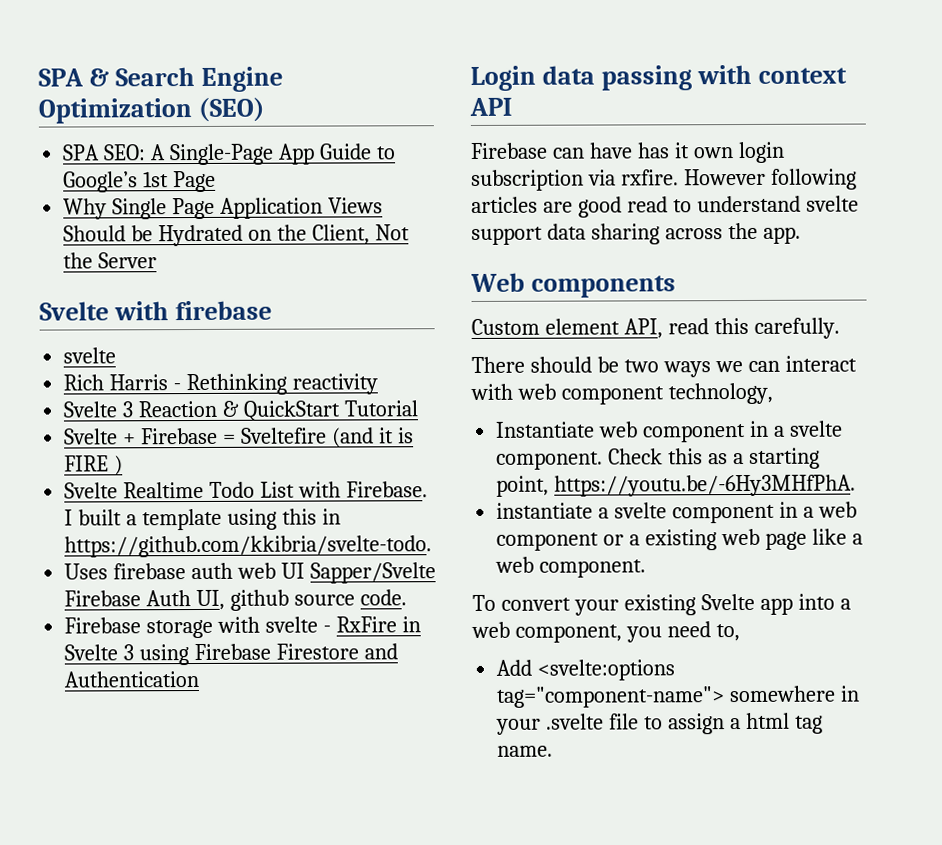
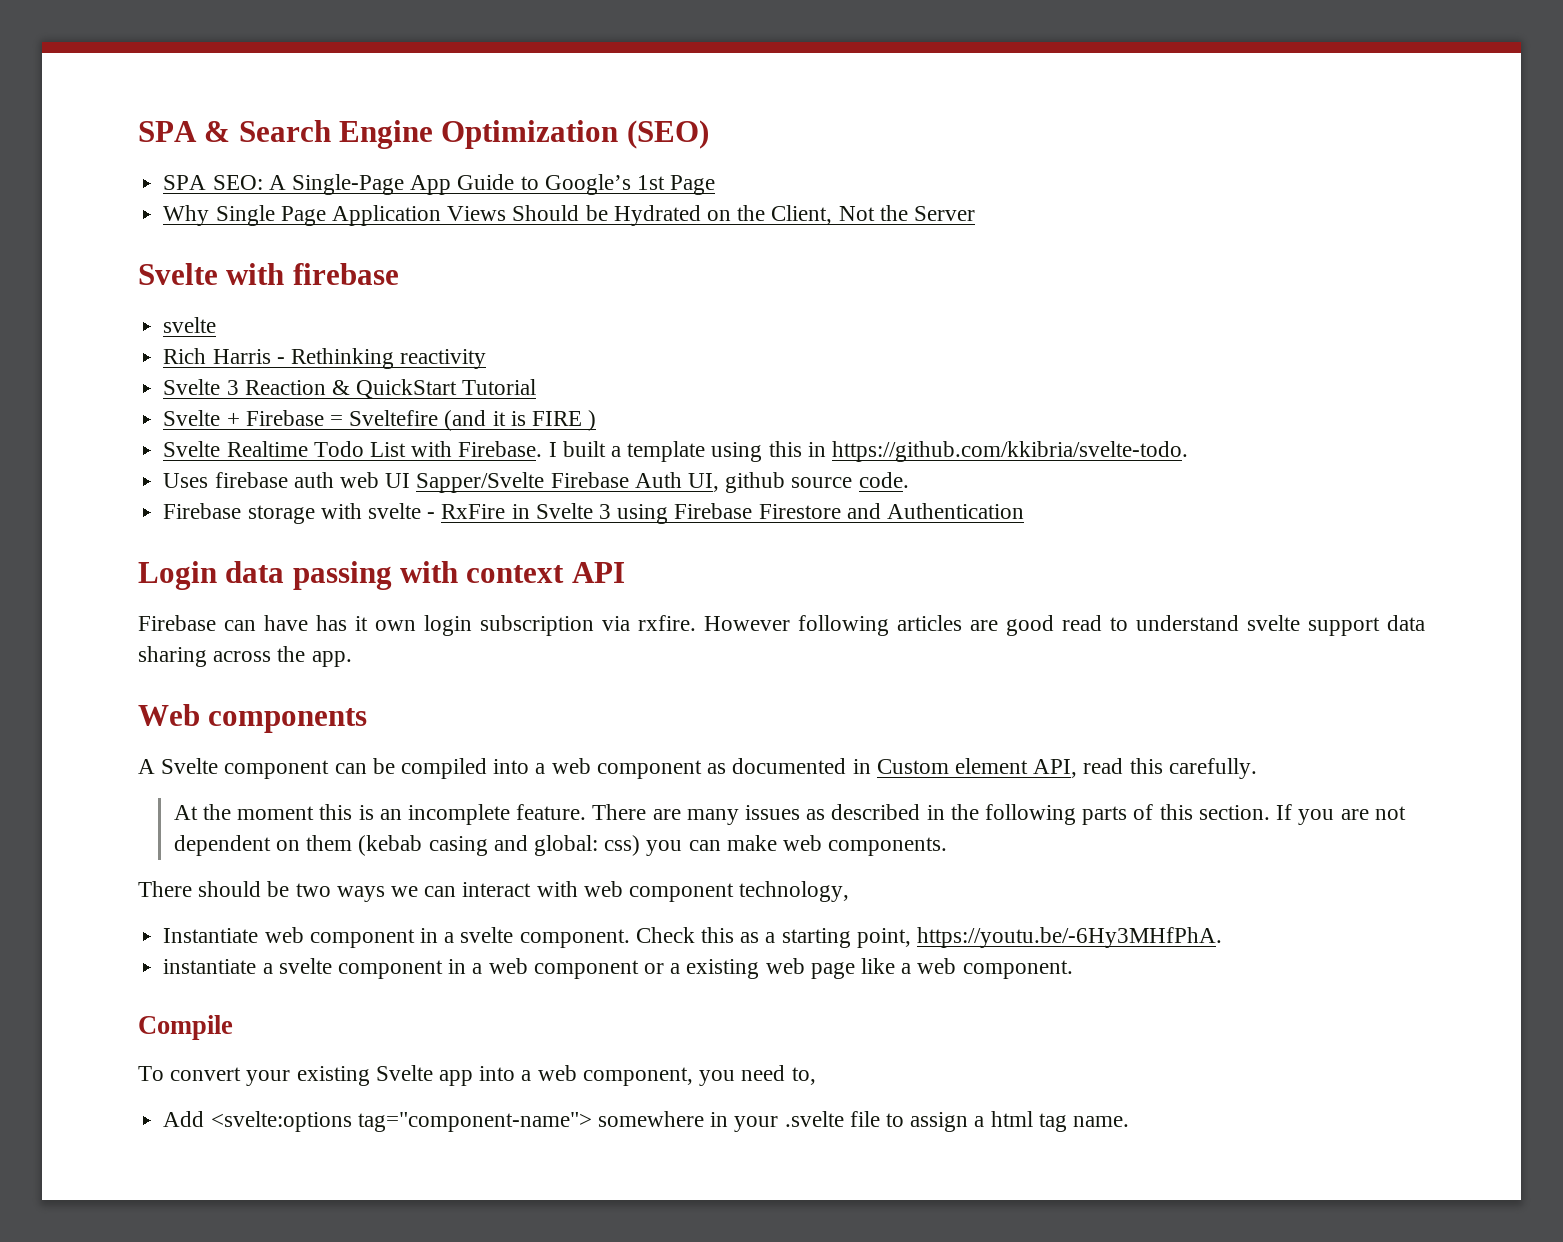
- Custom element API, read this carefully.
+ A Svelte component can be compiled into a web component as documented in Custom element API, read this carefully.
+ At the moment this is an incomplete feature. There are many issues as described in the following parts of this section. If you are not dependent on them (kebab casing and global: css) you can make web components.
+ Compile

